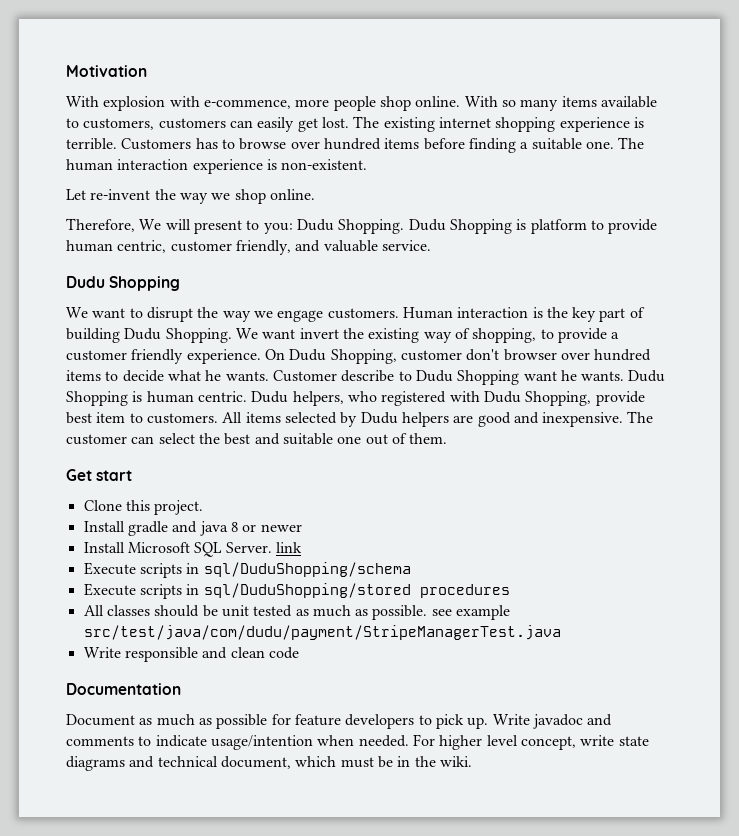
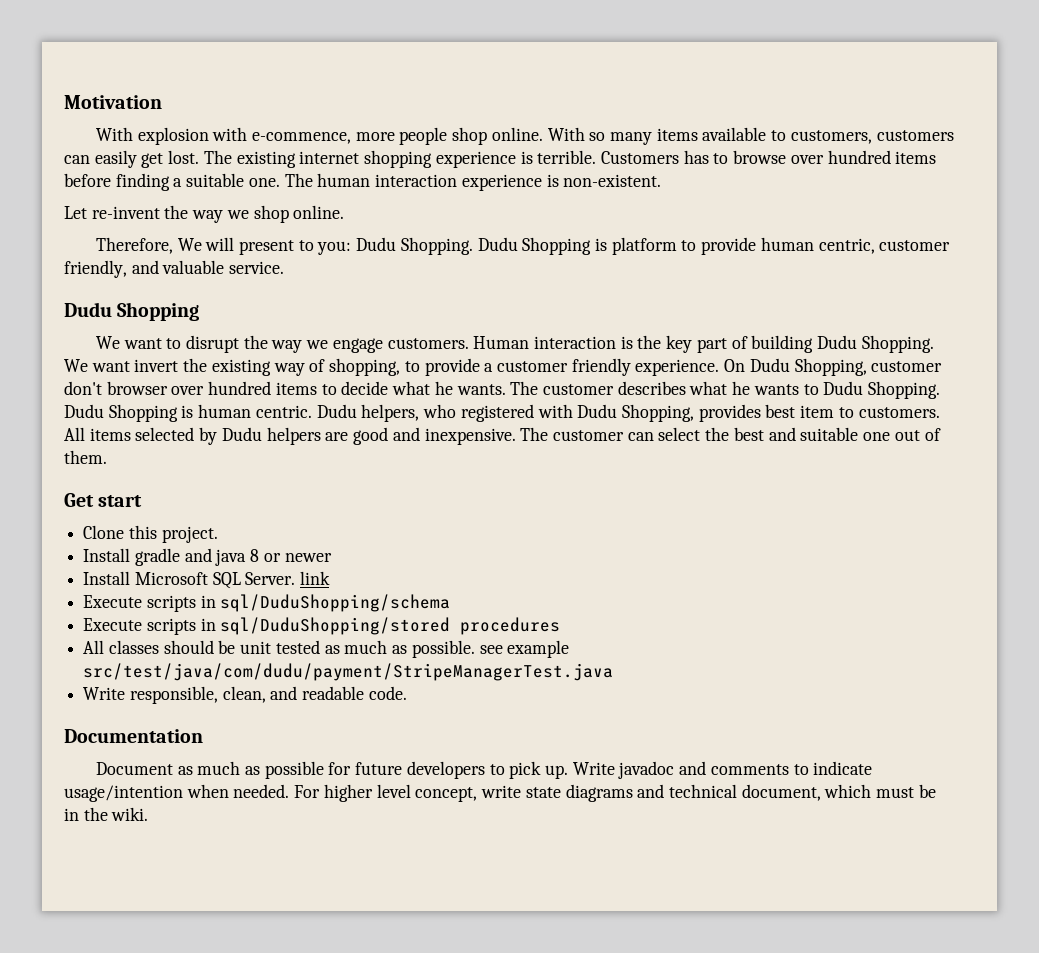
- Customer describe to Dudu Shopping want he wants.
+ The customer describes what he wants to Dudu Shopping.
- Dudu helpers, who registered with Dudu Shopping, provide best item to customers.
+ Dudu helpers, who registered with Dudu Shopping, provides best item to customers.
- Write responsible and clean code
+ Write responsible, clean, and readable code.
- Document as much as possible for feature developers to pick up.
+ Document as much as possible for future developers to pick up.

